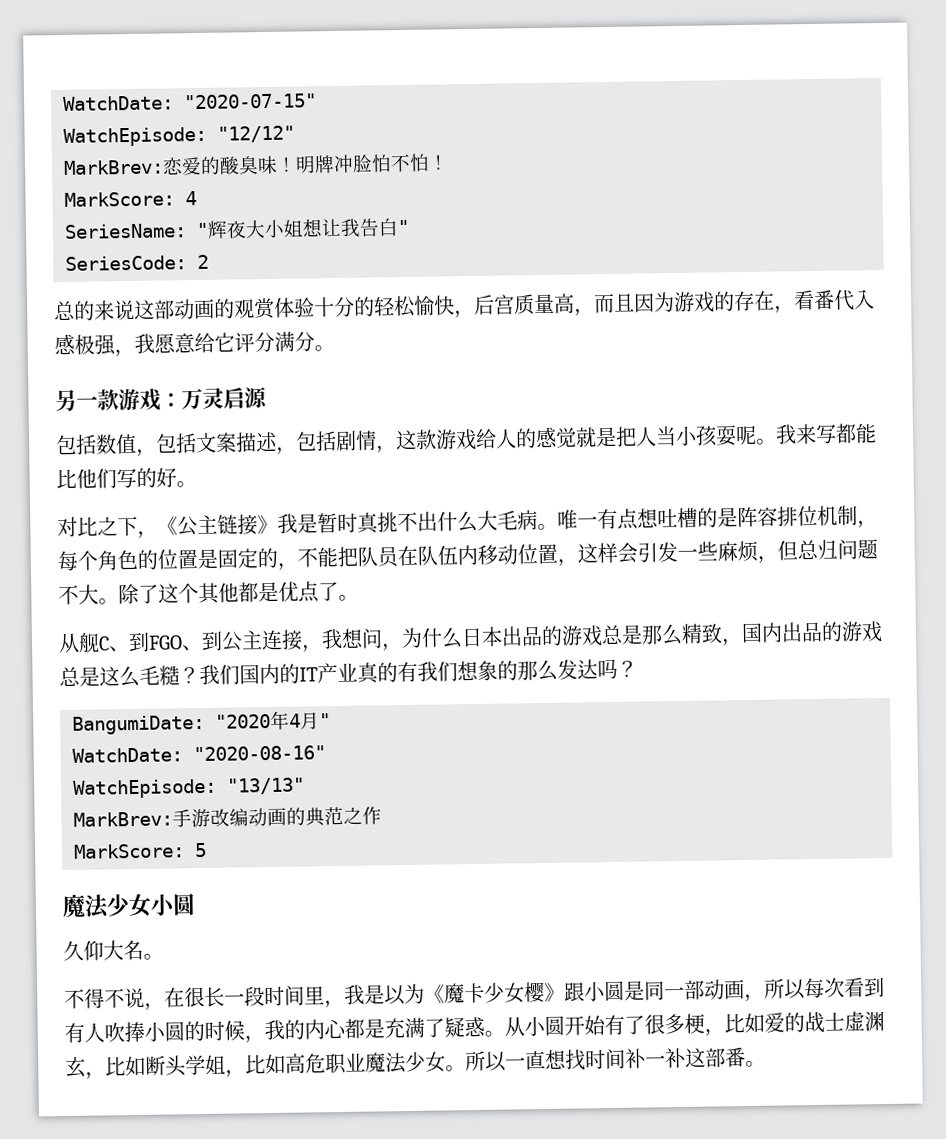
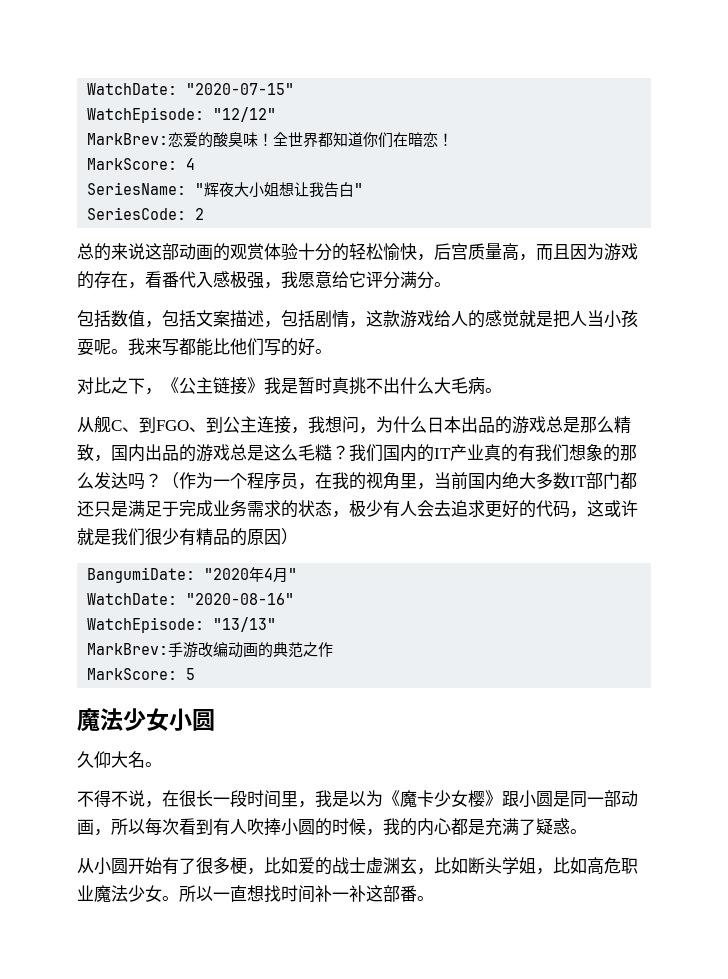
- 明牌冲脸怕不怕！
+ 全世界都知道你们在暗恋！
- 另一款游戏：万灵启源
- 唯一有点想吐槽的是阵容排位机制，每个角色的位置是固定的，不能把队员在队伍内移动位置，这样会引发一些麻烦，但总归问题不大。除了这个其他都是优点了。
+ （作为一个程序员，在我的视角里，当前国内绝大多数IT部门都还只是满足于完成业务需求的状态，极少有人会去追求更好的代码，这或许就是我们很少有精品的原因）
- 不得不说，在很长一段时间里，我是以为《魔卡少女樱》跟小圆是同一部动画，所以每次看到有人吹捧小圆的时候，我的内心都是充满了疑惑。从小圆开始有了很多梗，比如爱的战士虚渊玄，比如断头学姐，比如高危职业魔法少女。
+ 不得不说，在很长一段时间里，我是以为《魔卡少女樱》跟小圆是同一部动画，所以每次看到有人吹捧小圆的时候，我的内心都是充满了疑惑。
+ 从小圆开始有了很多梗，比如爱的战士虚渊玄，比如断头学姐，比如高危职业魔法少女。

